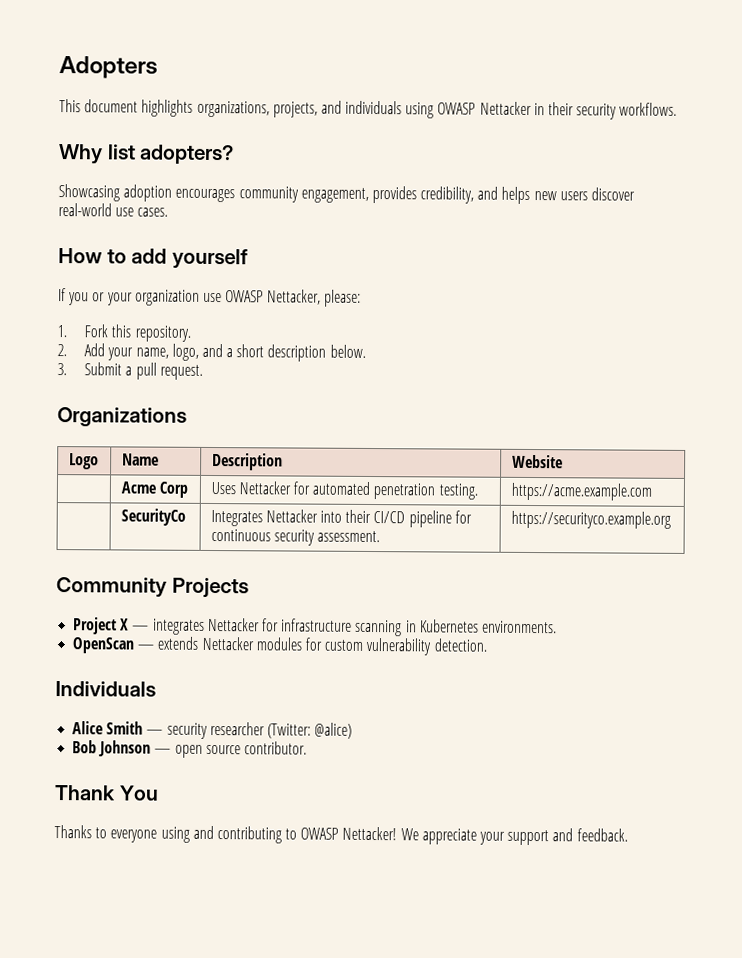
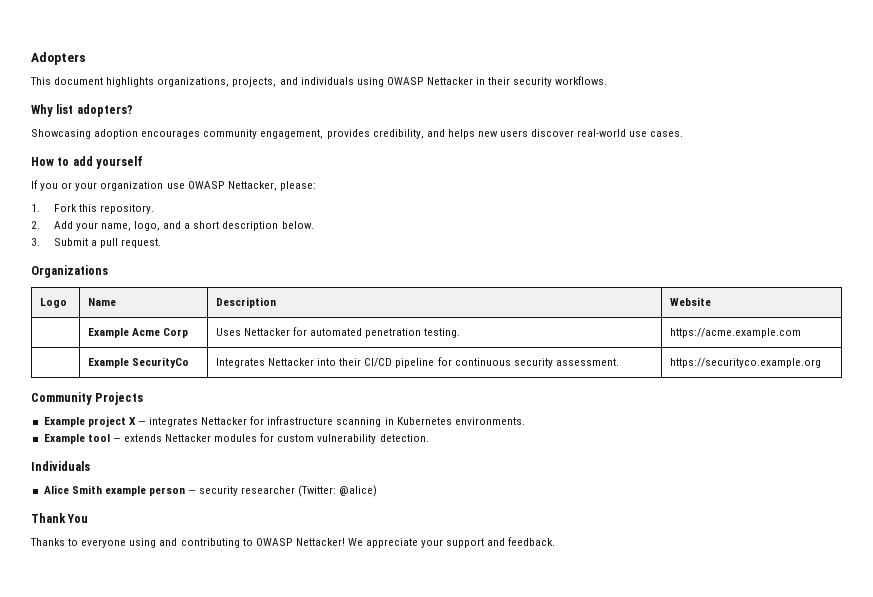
- | Acme Corp | Uses Nettacker for automated penetration testing. | https://acme.example.com
+ | Example Acme Corp | Uses Nettacker for automated penetration testing. | https://acme.example.com
- | SecurityCo | Integrates Nettacker into their CI/CD pipeline for continuous security assessment. | https://securityco.example.org
+ | Example SecurityCo | Integrates Nettacker into their CI/CD pipeline for continuous security assessment. | https://securityco.example.org
- Project X — integrates Nettacker for infrastructure scanning in Kubernetes environments.
+ Example project X — integrates Nettacker for infrastructure scanning in Kubernetes environments.
- OpenScan — extends Nettacker modules for custom vulnerability detection.
+ Example tool — extends Nettacker modules for custom vulnerability detection.
- Alice Smith — security researcher (Twitter: @alice)
+ Alice Smith example person — security researcher (Twitter: @alice)
- Bob Johnson — open source contributor.

